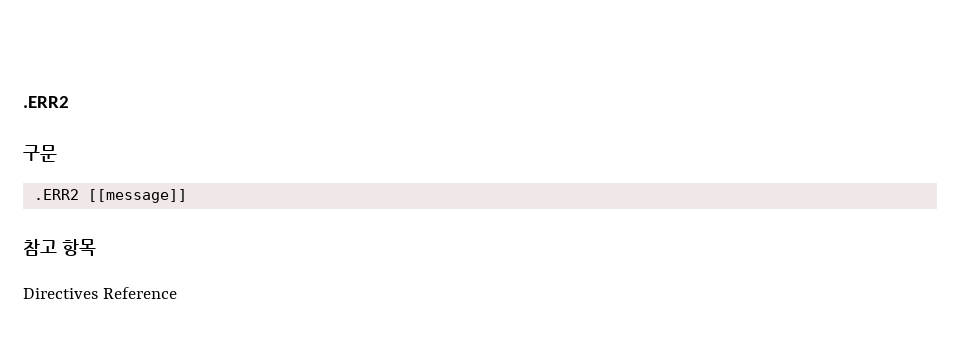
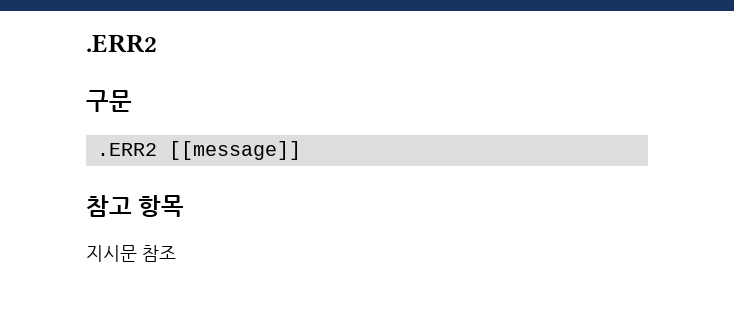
- Directives Reference
+ 지시문 참조

